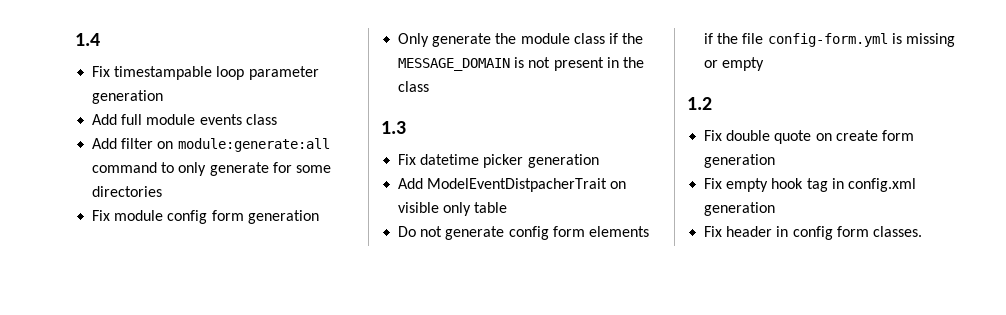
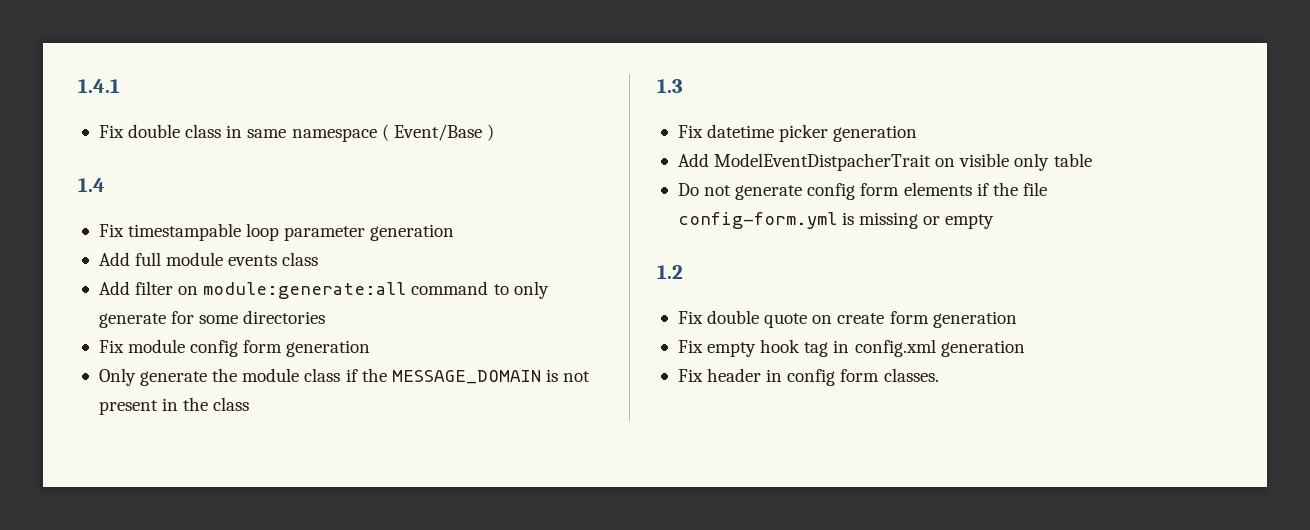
+ 1.4.1
+ Fix double class in same namespace ( Event/Base )

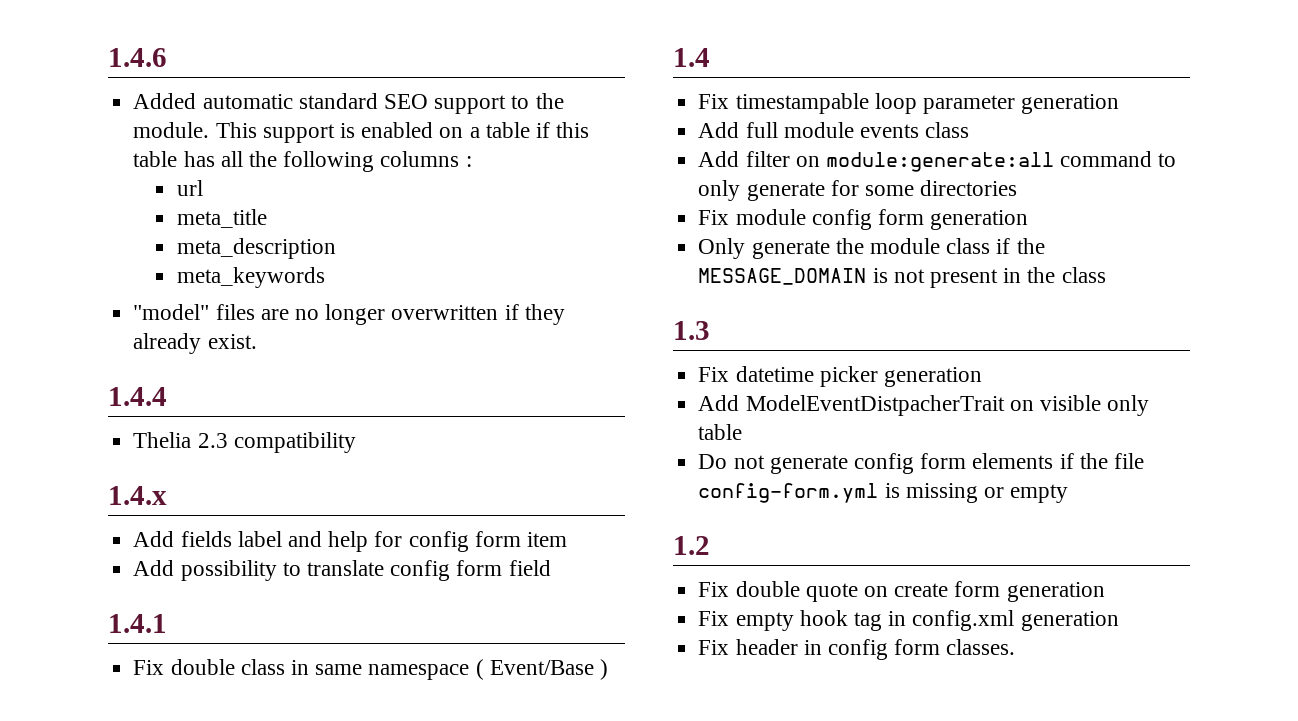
+ 1.4.6
+ Added automatic standard SEO support to the module. This support is enabled on a table if this table has all the following columns :
+ url
+ meta_title
+ meta_description
+ meta_keywords
+ "model" files are no longer overwritten if they already exist.
+ 1.4.4
+ Thelia 2.3 compatibility
+ 1.4.x
+ Add fields label and help for config form item
+ Add possibility to translate config form field

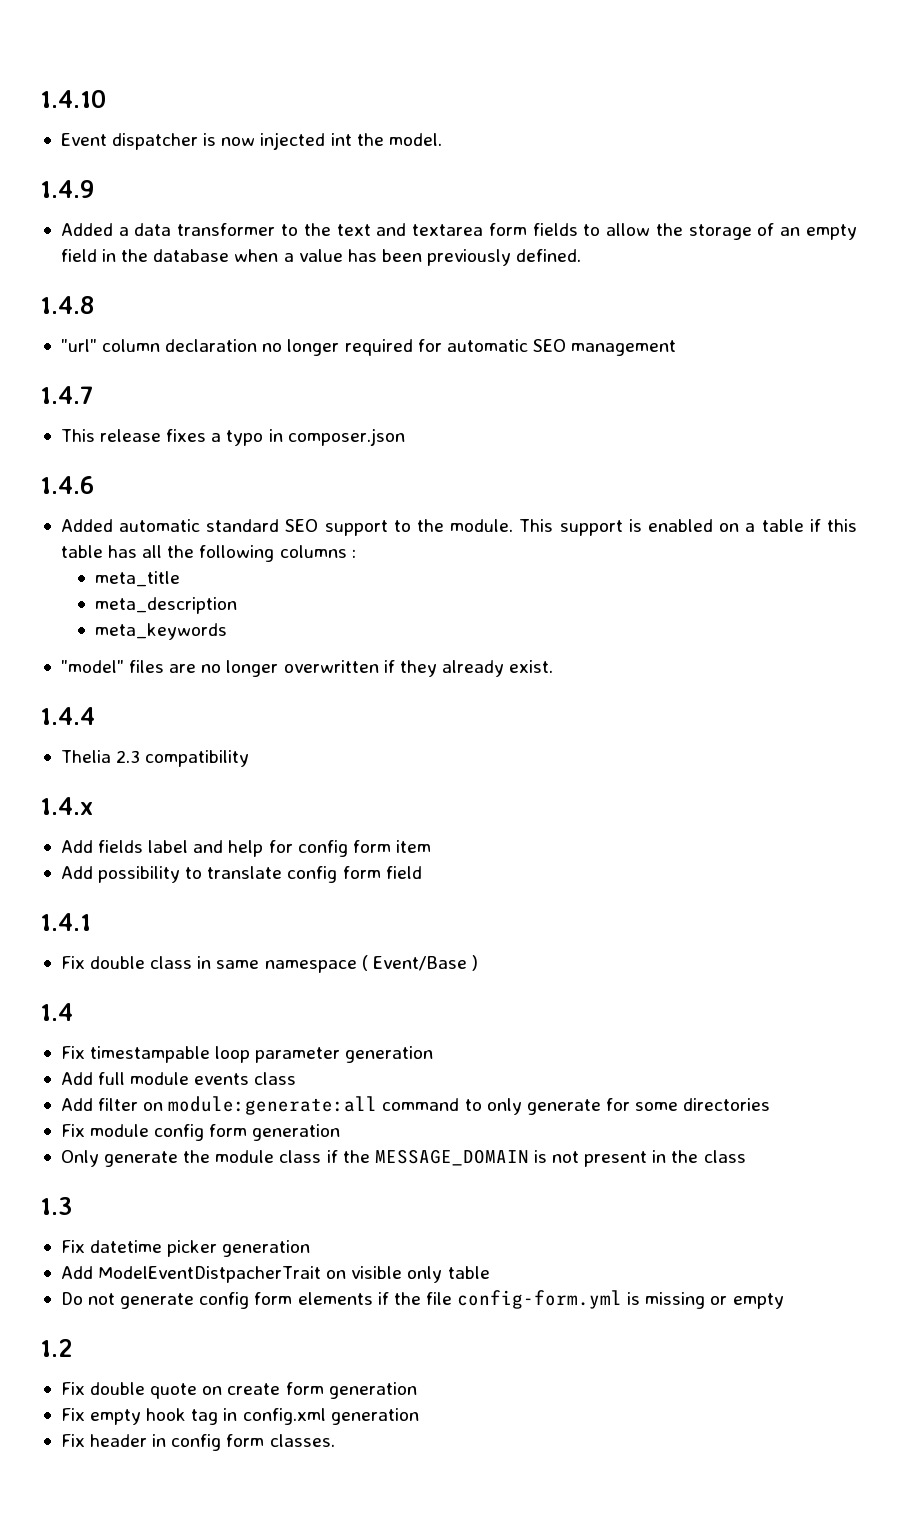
+ 1.4.10
+ Event dispatcher is now injected int the model.
+ 1.4.9
+ Added a data transformer to the text and textarea form fields to allow the storage of an empty field in the database when a value has been previously defined.
+ 1.4.8
+ "url" column declaration no longer required for automatic SEO management
+ 1.4.7
+ This release fixes a typo in composer.json
- url

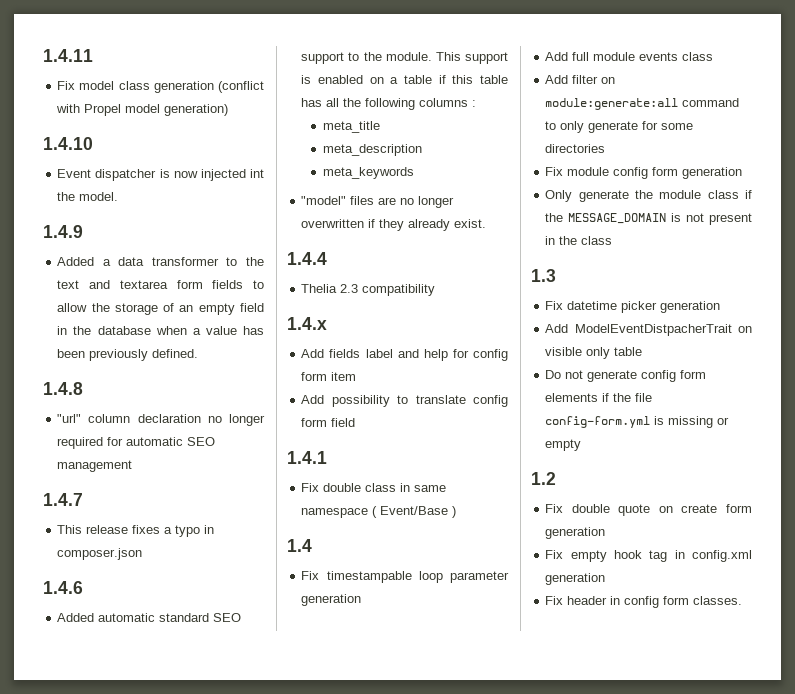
+ 1.4.11
+ Fix model class generation (conflict with Propel model generation)

